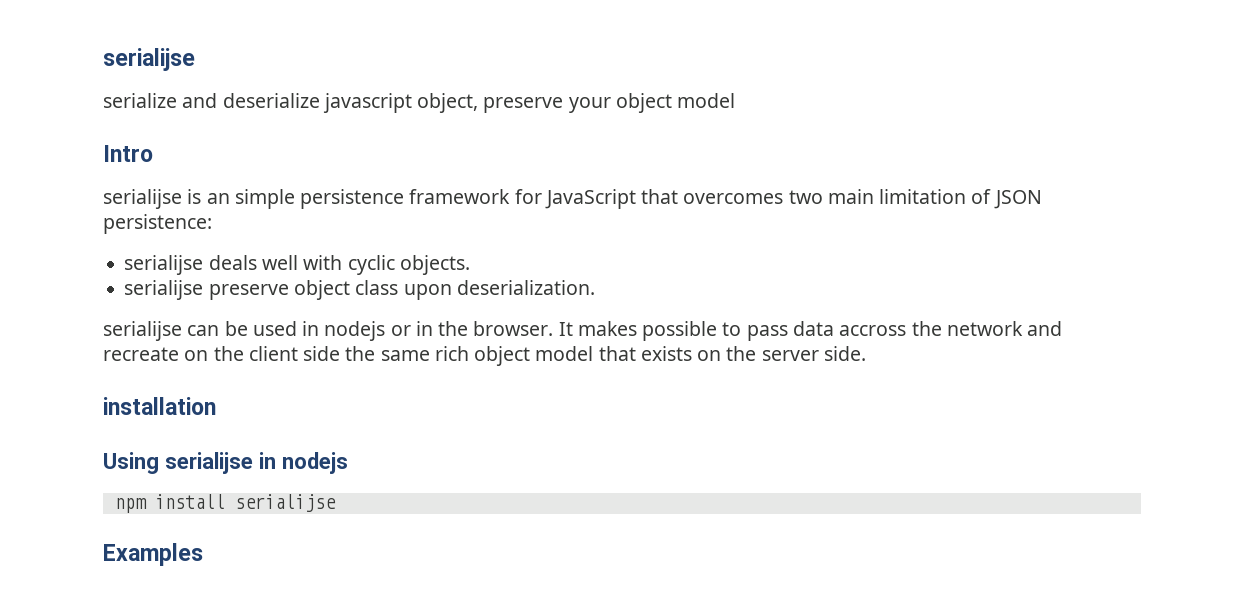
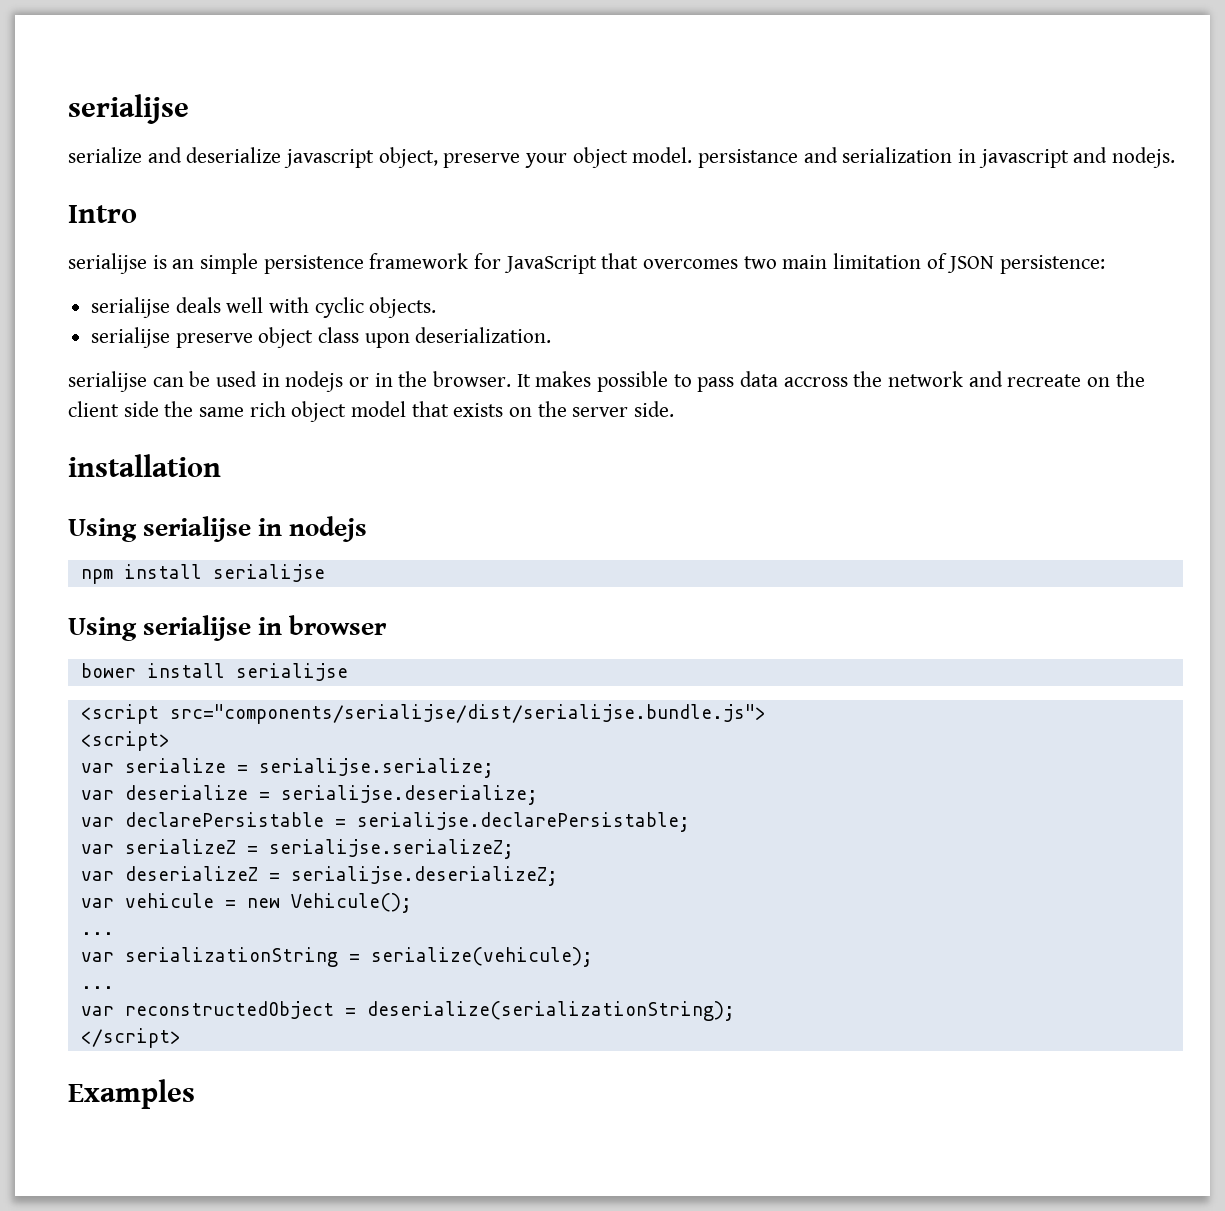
- serialize and deserialize javascript object, preserve your object model
+ serialize and deserialize javascript object, preserve your object model. persistance and serialization in javascript and nodejs.
+ Using serialijse in browser
+ bower install serialijse
+ <script src="components/serialijse/dist/serialijse.bundle.js">
+ <script>
+ var serialize = serialijse.serialize;
+ var deserialize = serialijse.deserialize;
+ var declarePersistable = serialijse.declarePersistable;
+ var serializeZ = serialijse.serializeZ;
+ var deserializeZ = serialijse.deserializeZ;
+ var vehicule = new Vehicule();
+ ...
+ var serializationString = serialize(vehicule);
+ ...
+ var reconstructedObject = deserialize(serializationString);
+ </script>

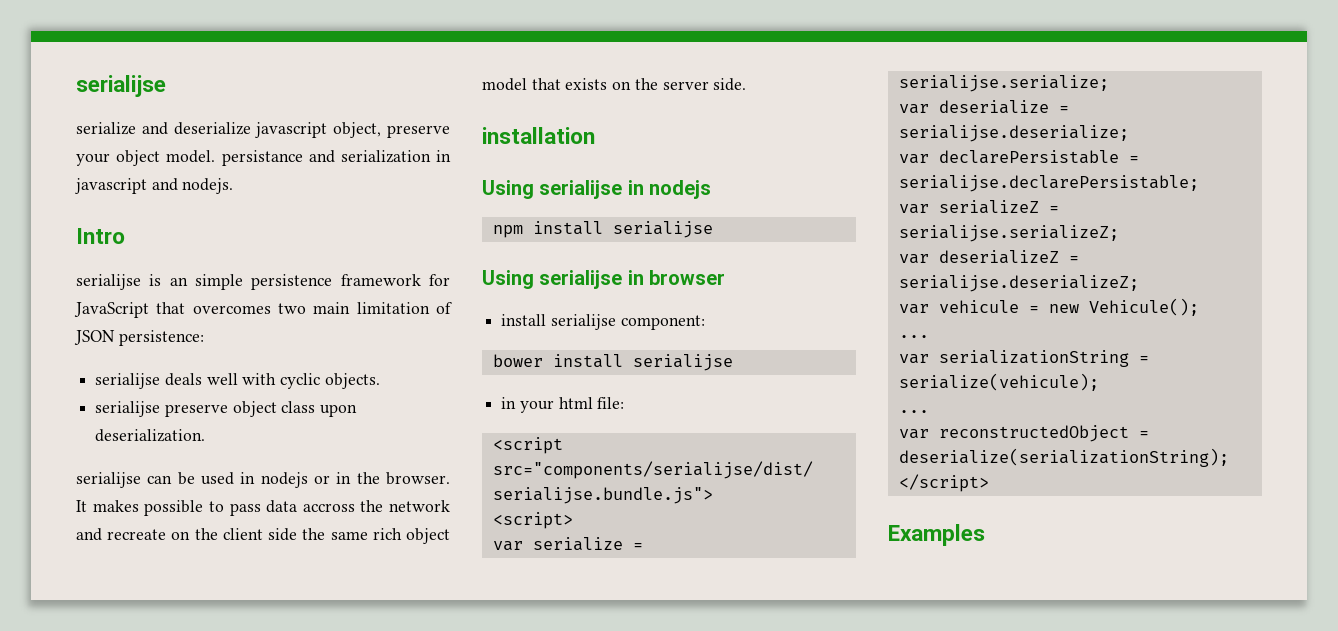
+ install serialijse component:
+ in your html file:

